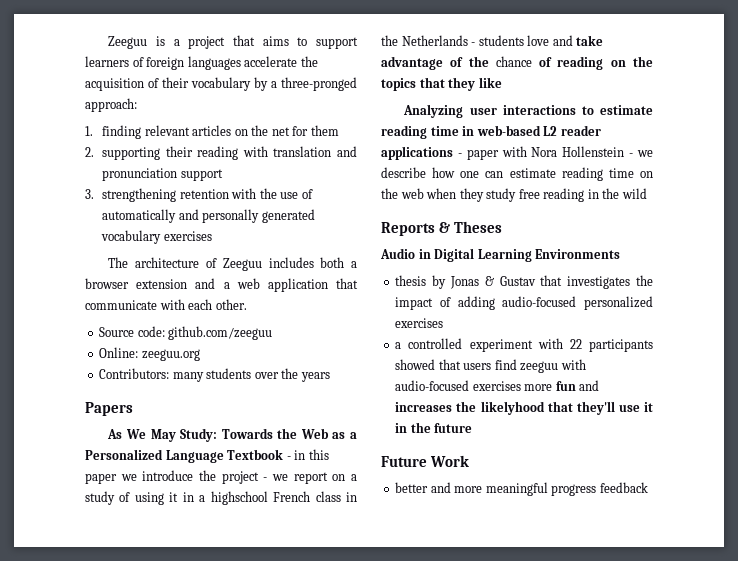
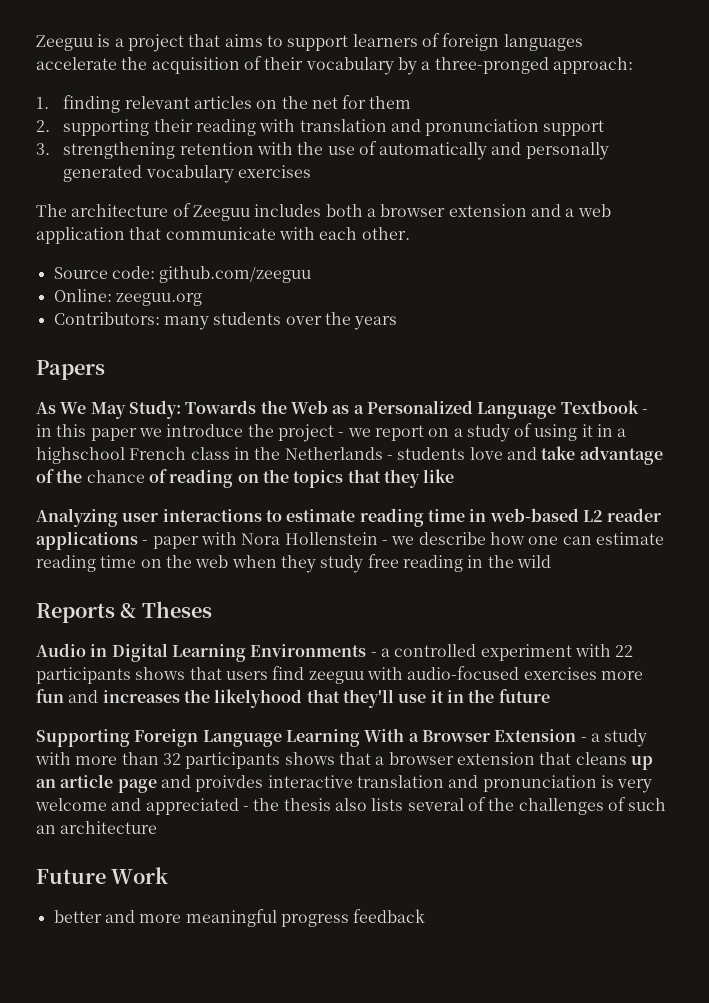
- Audio in Digital Learning Environments
- thesis by Jonas & Gustav that investigates the impact of adding audio-focused personalized exercises
- a controlled experiment with 22 participants showed that users find zeeguu with audio-focused exercises more fun and increases the likelyhood that they'll use it in the future
+ Audio in Digital Learning Environments - a controlled experiment with 22 participants shows that users find zeeguu with audio-focused exercises more fun and increases the likelyhood that they'll use it in the future
+ Supporting Foreign Language Learning With a Browser Extension - a study with more than 32 participants shows that a browser extension that cleans up an article page and proivdes interactive translation and pronunciation is very welcome and appreciated - the thesis also lists several of the challenges of such an architecture

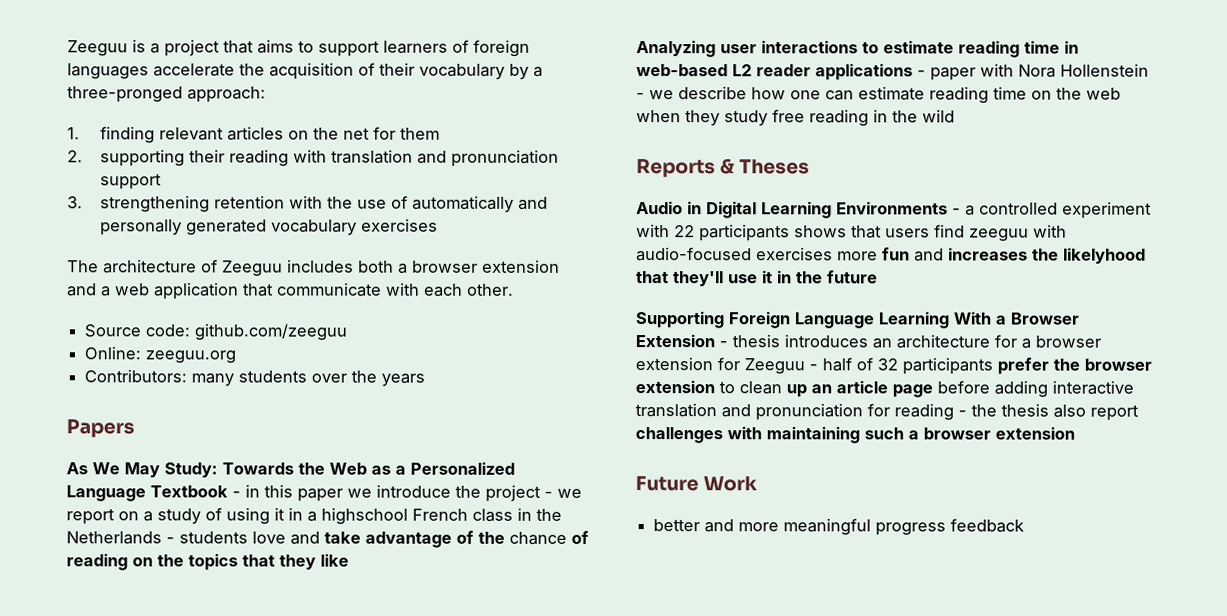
- Supporting Foreign Language Learning With a Browser Extension - a study with more than 32 participants shows that a browser extension that cleans up an article page and proivdes interactive translation and pronunciation is very welcome and appreciated - the thesis also lists several of the challenges of such an architecture
+ Supporting Foreign Language Learning With a Browser Extension - thesis introduces an architecture for a browser extension for Zeeguu - half of 32 participants prefer the browser extension to clean up an article page before adding interactive translation and pronunciation for reading - the thesis also report challenges with maintaining such a browser extension

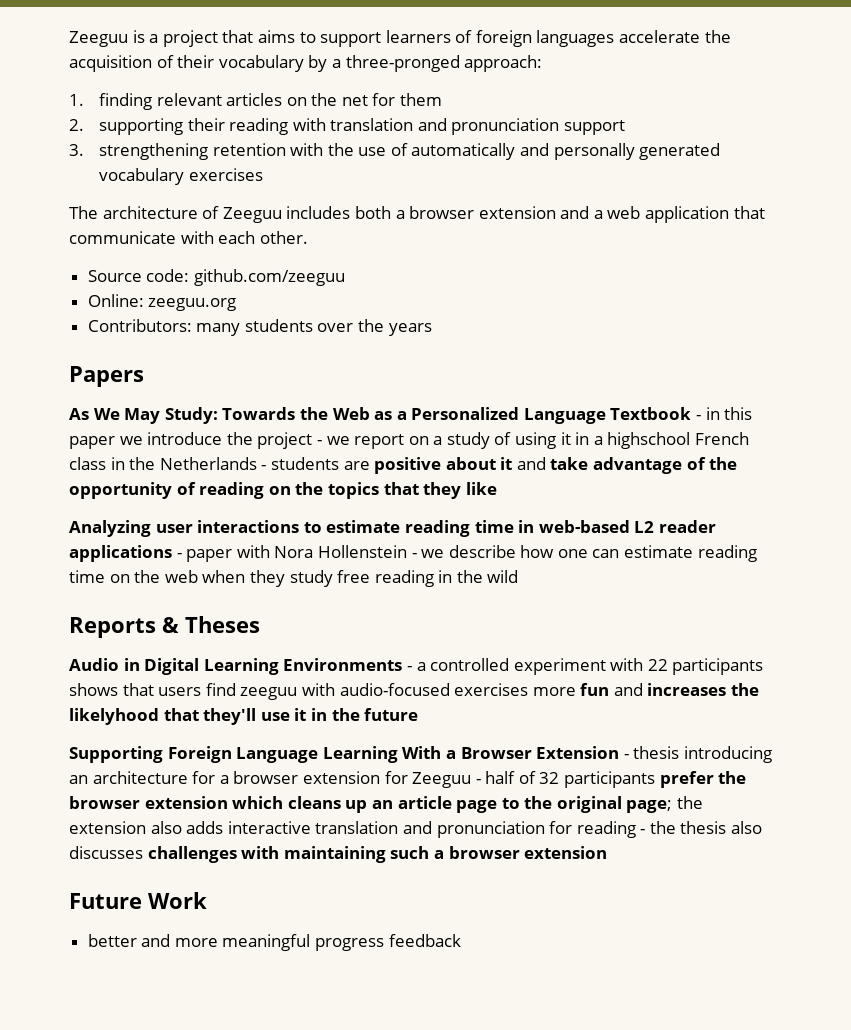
- As We May Study: Towards the Web as a Personalized Language Textbook - in this paper we introduce the project - we report on a study of using it in a highschool French class in the Netherlands - students love and take advantage of the chance of reading on the topics that they like
+ As We May Study: Towards the Web as a Personalized Language Textbook - in this paper we introduce the project - we report on a study of using it in a highschool French class in the Netherlands - students are positive about it and take advantage of the opportunity of reading on the topics that they like
- Supporting Foreign Language Learning With a Browser Extension - thesis introduces an architecture for a browser extension for Zeeguu - half of 32 participants prefer the browser extension to clean up an article page before adding interactive translation and pronunciation for reading - the thesis also report challenges with maintaining such a browser extension
+ Supporting Foreign Language Learning With a Browser Extension - thesis introducing an architecture for a browser extension for Zeeguu - half of 32 participants prefer the browser extension which cleans up an article page to the original page; the extension also adds interactive translation and pronunciation for reading - the thesis also discusses challenges with maintaining such a browser extension

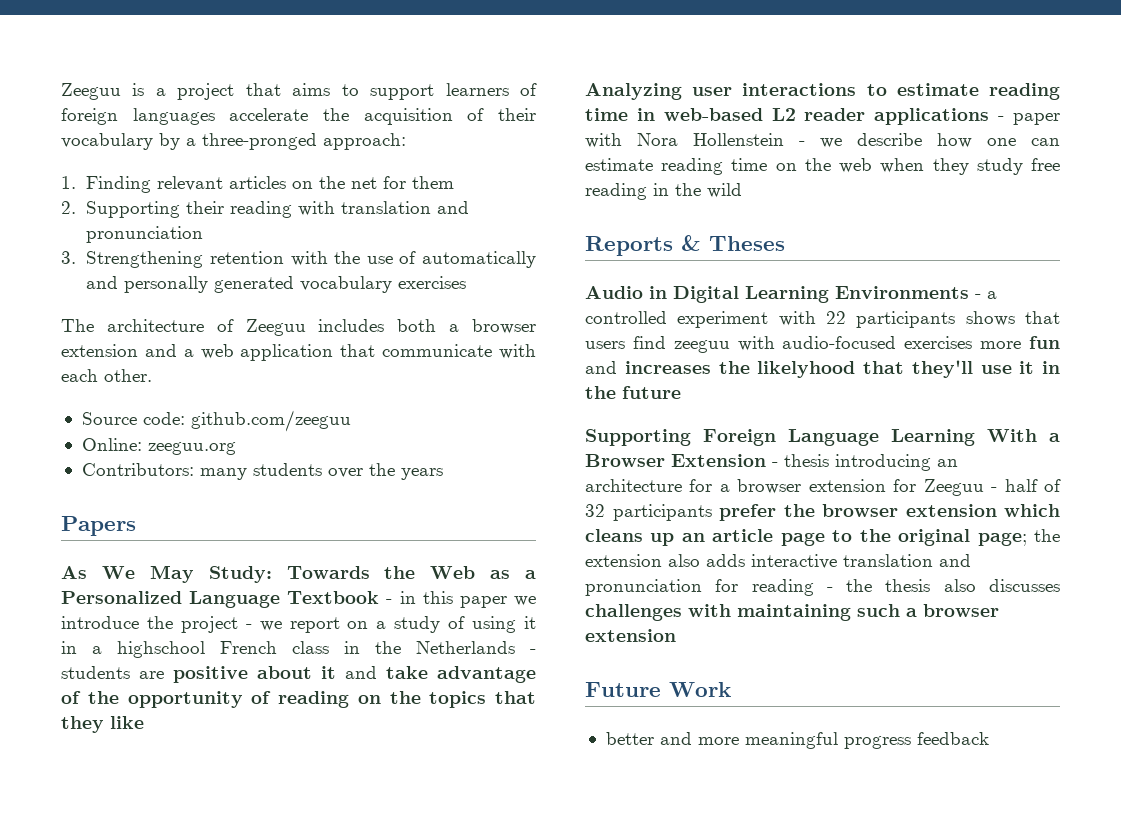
- 1. finding relevant articles on the net for them
+ 1. Finding relevant articles on the net for them
- 2. supporting their reading with translation and pronunciation support
+ 2. Supporting their reading with translation and pronunciation
- 3. strengthening retention with the use of automatically and personally generated vocabulary exercises
+ 3. Strengthening retention with the use of automatically and personally generated vocabulary exercises

